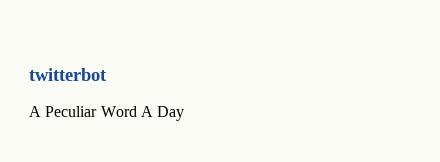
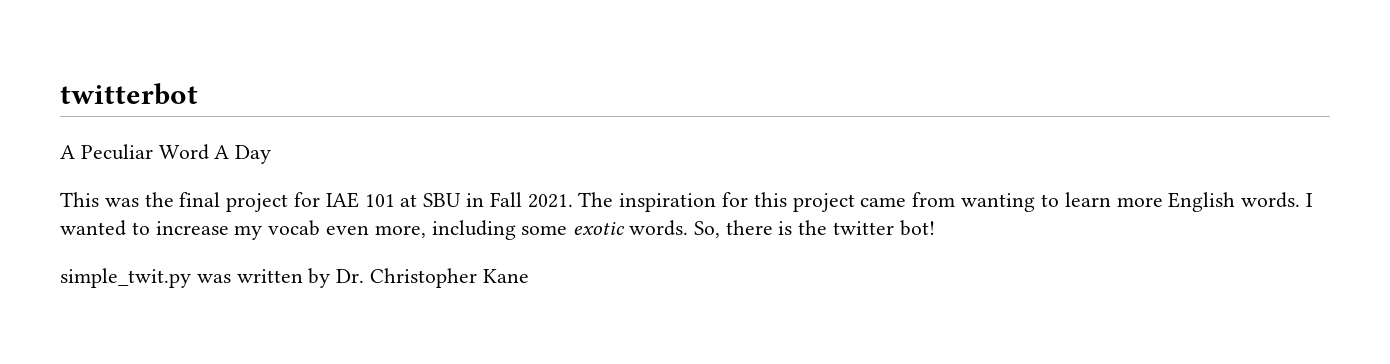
+ This was the final project for IAE 101 at SBU in Fall 2021. The inspiration for this project came from wanting to learn more English words. I wanted to increase my vocab even more, including some exotic words. So, there is the twitter bot!
+ simple_twit.py was written by Dr. Christopher Kane

